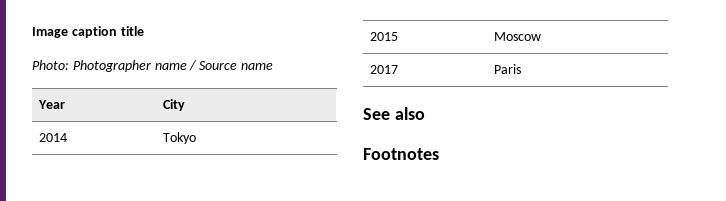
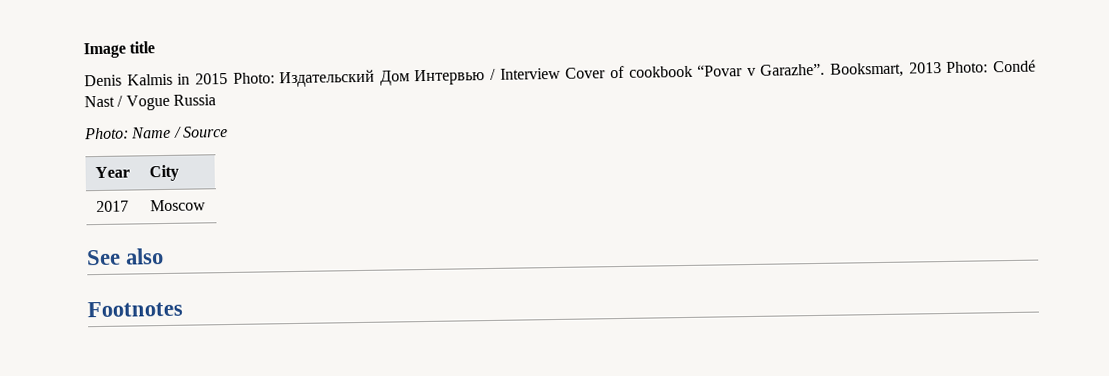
- Image caption title
+ Image title
- Photo: Photographer name / Source name
+ Denis Kalmis in 2015 Photo: Издательский Дом Интервью / Interview Cover of cookbook “Povar v Garazhe”. Booksmart, 2013 Photo: Condé Nast / Vogue Russia
+ Photo: Name / Source
- 2014 | Tokyo
- 2015 | Moscow
+ 2017 | Moscow
- 2017 | Paris

